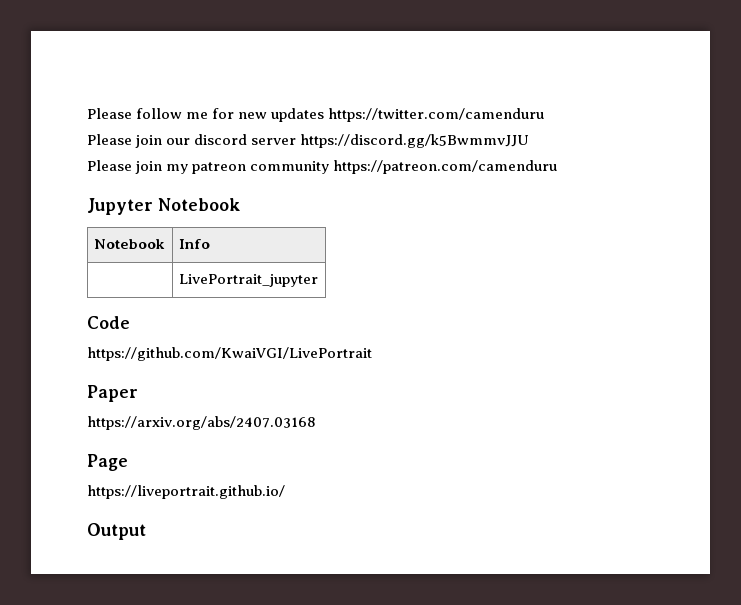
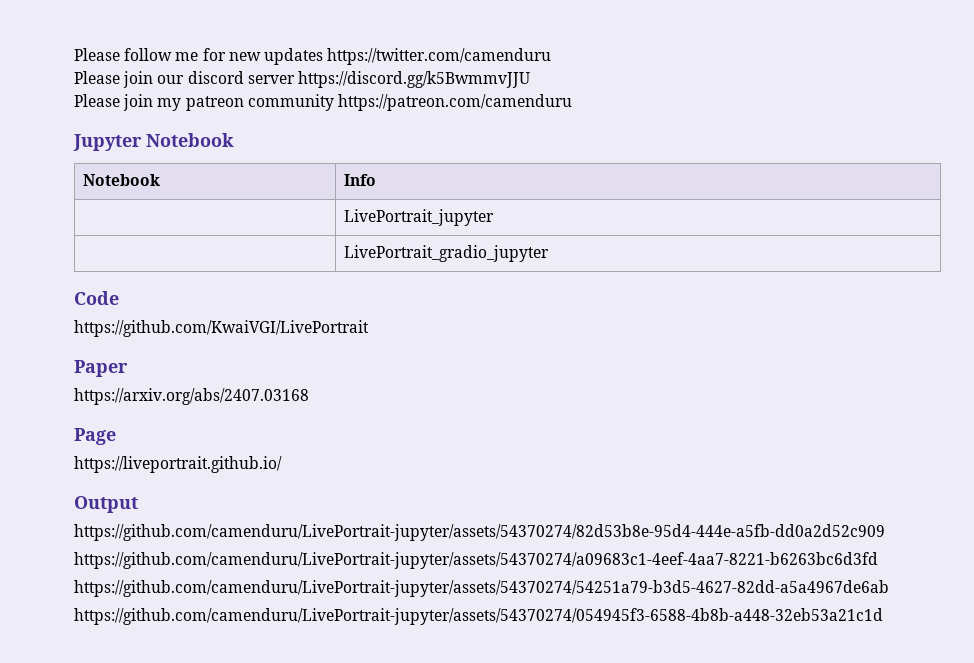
+ | LivePortrait_gradio_jupyter
+ https://github.com/camenduru/LivePortrait-jupyter/assets/54370274/82d53b8e-95d4-444e-a5fb-dd0a2d52c909
+ https://github.com/camenduru/LivePortrait-jupyter/assets/54370274/a09683c1-4eef-4aa7-8221-b6263bc6d3fd
+ https://github.com/camenduru/LivePortrait-jupyter/assets/54370274/54251a79-b3d5-4627-82dd-a5a4967de6ab
+ https://github.com/camenduru/LivePortrait-jupyter/assets/54370274/054945f3-6588-4b8b-a448-32eb53a21c1d

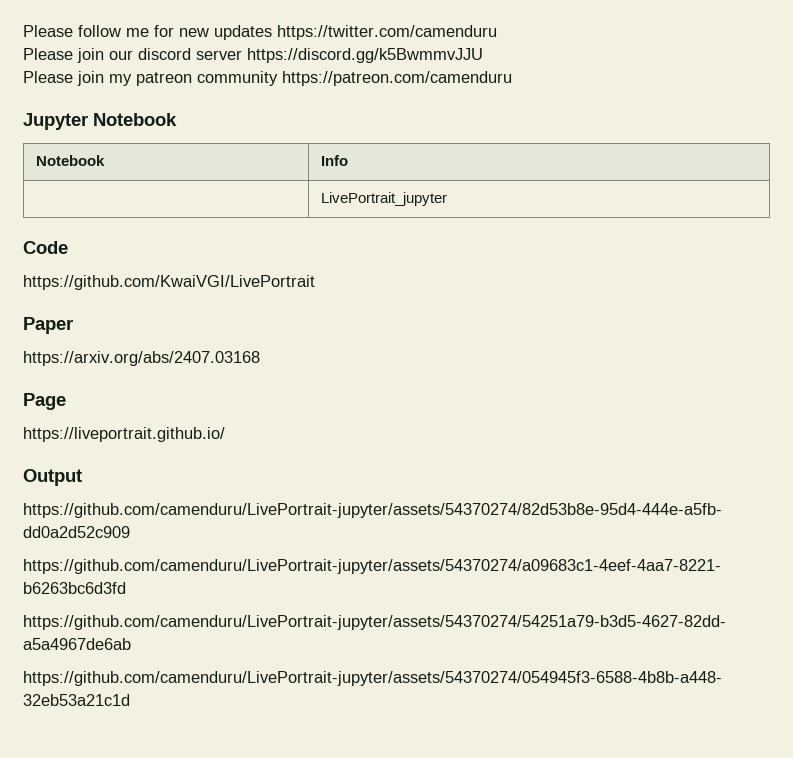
- | LivePortrait_gradio_jupyter

